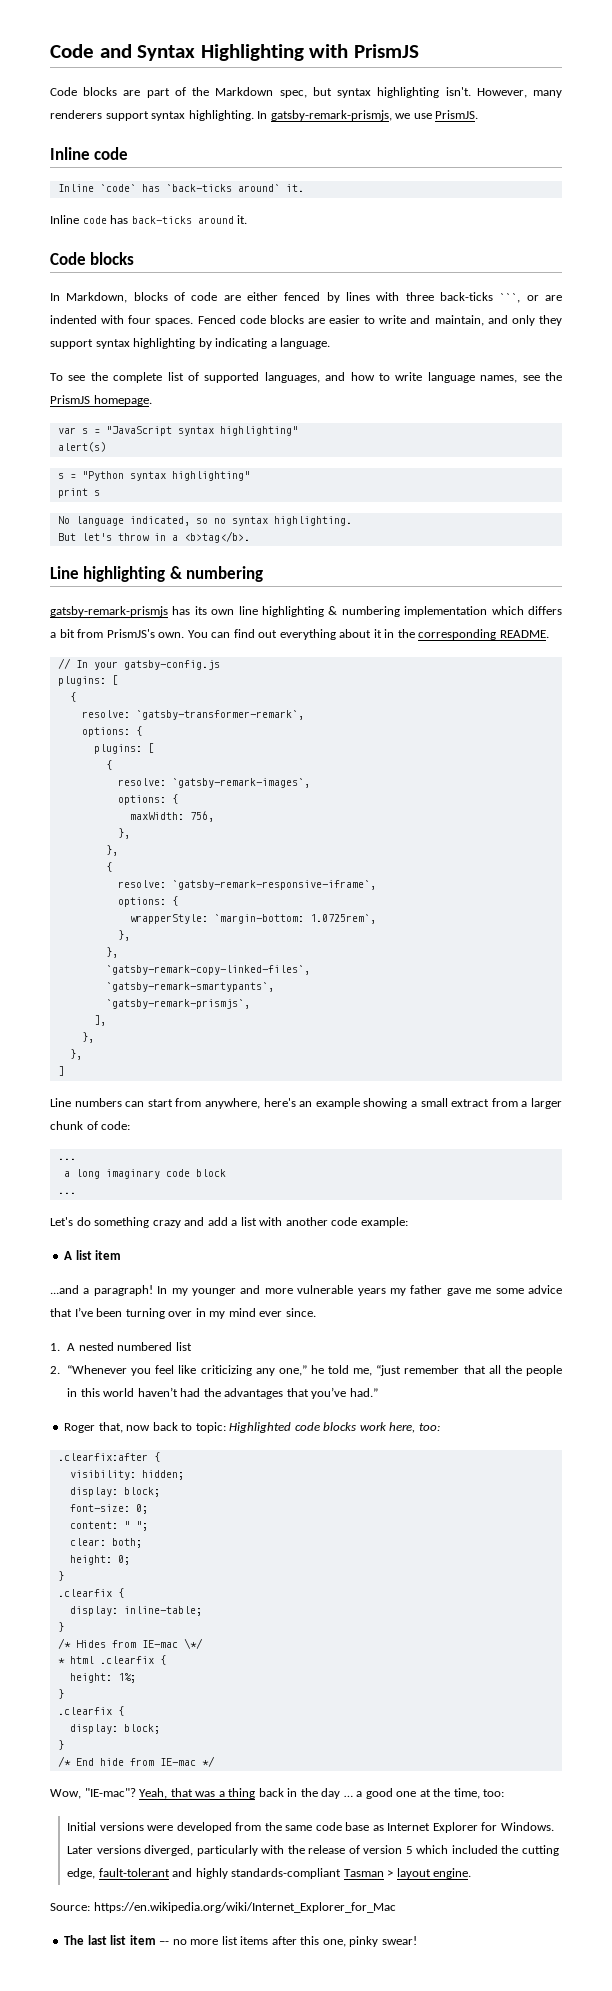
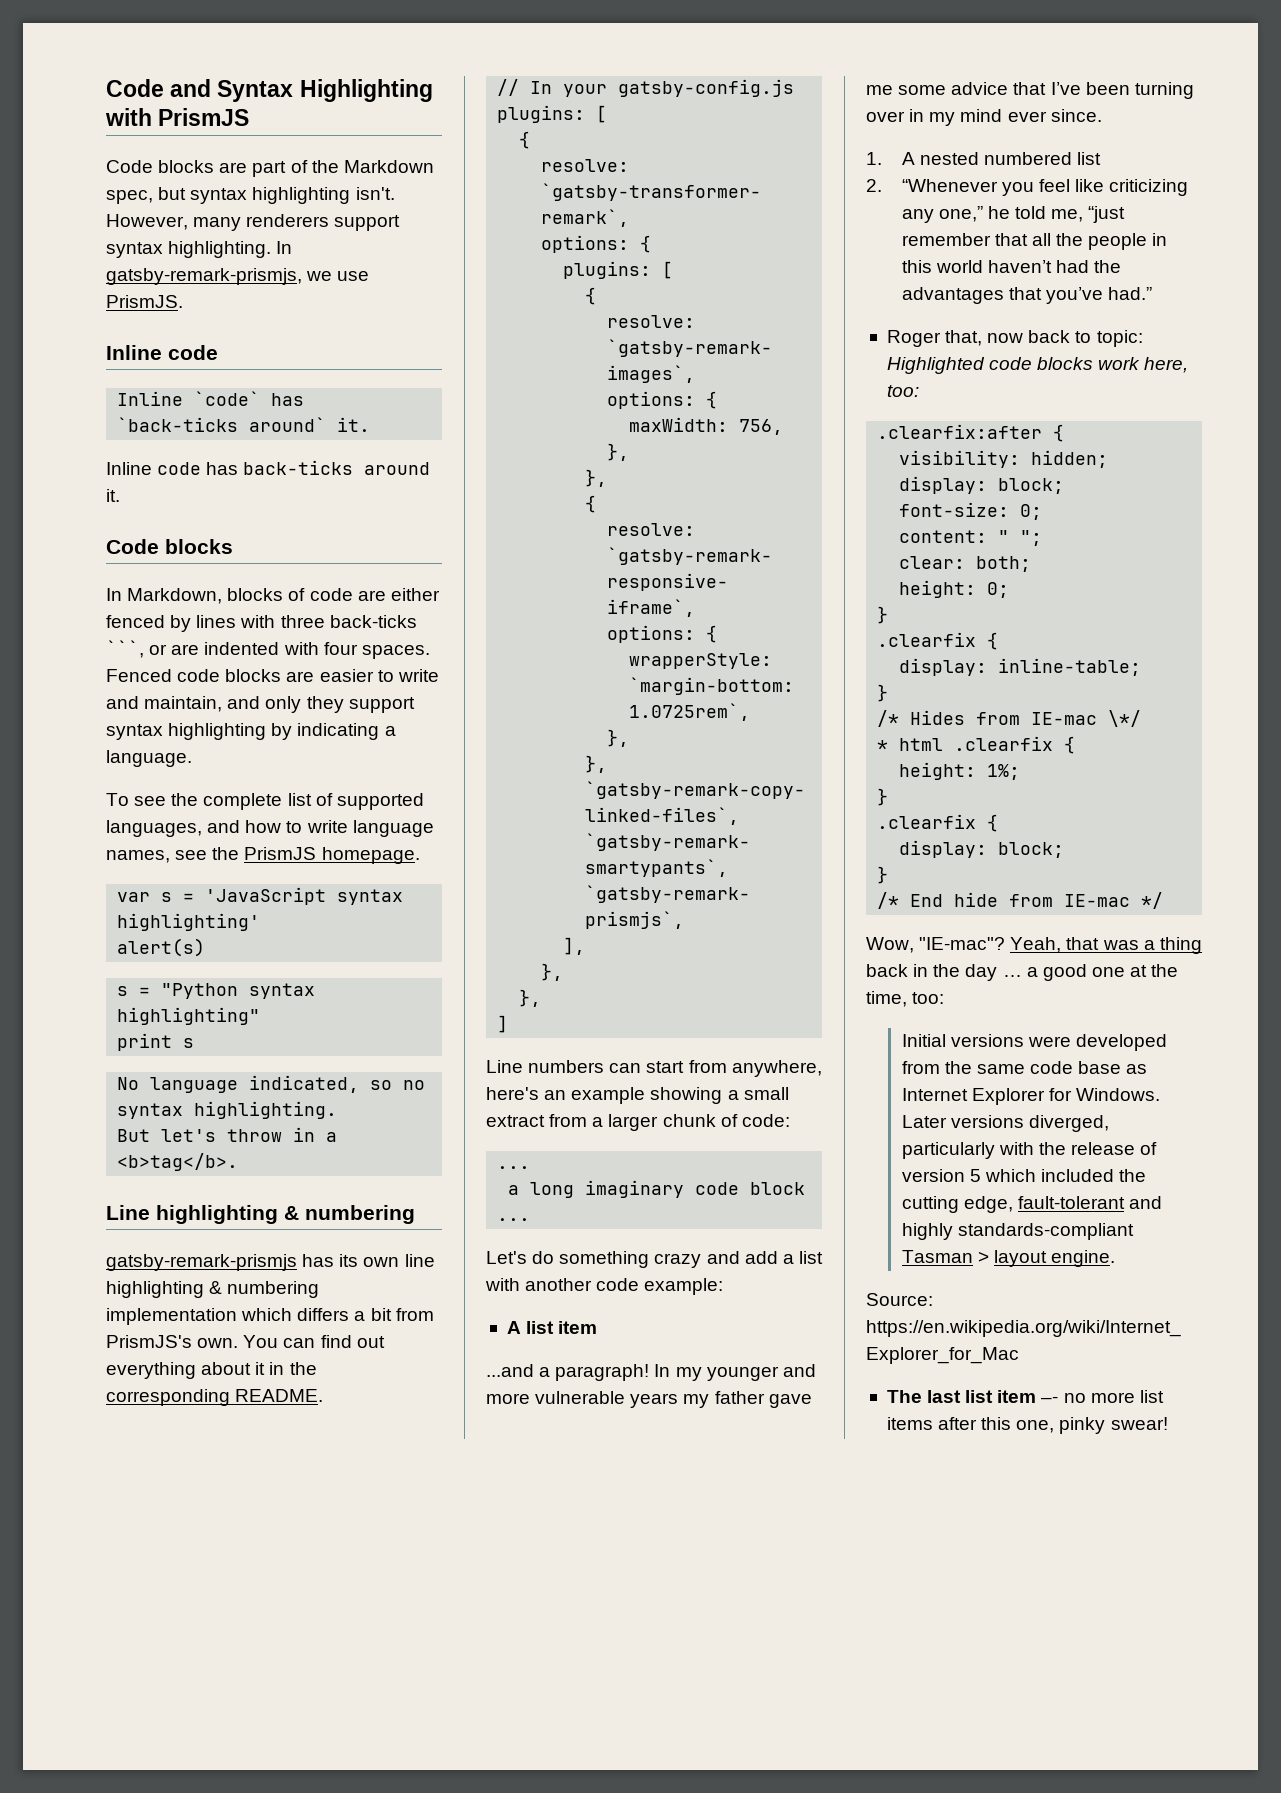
- var s = "JavaScript syntax highlighting"
+ var s = 'JavaScript syntax highlighting'

